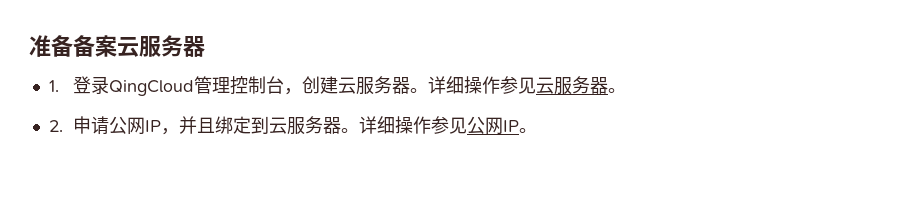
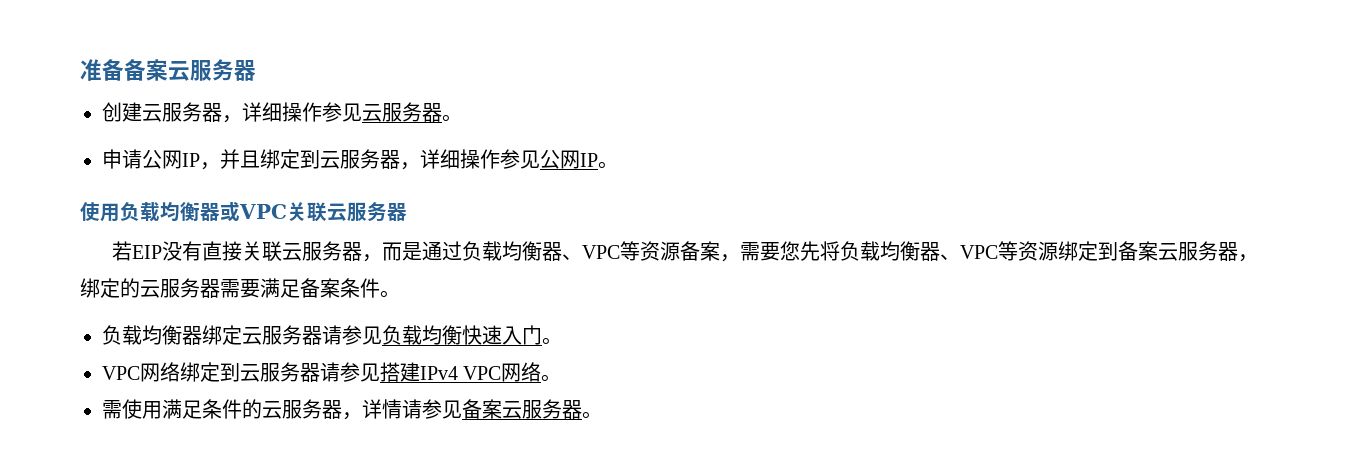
- 1.登录QingCloud管理控制台，创建云服务器。详细操作参见云服务器。
+ 创建云服务器，详细操作参见云服务器。
- 2.申请公网IP，并且绑定到云服务器。详细操作参见公网IP。
+ 申请公网IP，并且绑定到云服务器，详细操作参见公网IP。
+ 使用负载均衡器或VPC关联云服务器
+ 若EIP没有直接关联云服务器，而是通过负载均衡器、VPC等资源备案，需要您先将负载均衡器、VPC等资源绑定到备案云服务器，绑定的云服务器需要满足备案条件。
+ 负载均衡器绑定云服务器请参见负载均衡快速入门。
+ VPC网络绑定到云服务器请参见搭建IPv4 VPC网络。
+ 需使用满足条件的云服务器，详情请参见备案云服务器。

